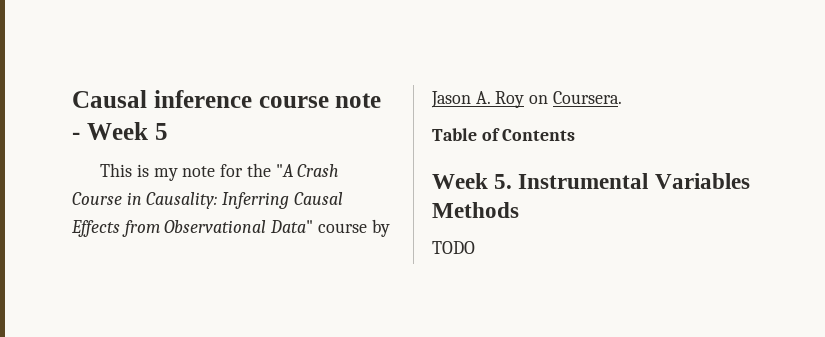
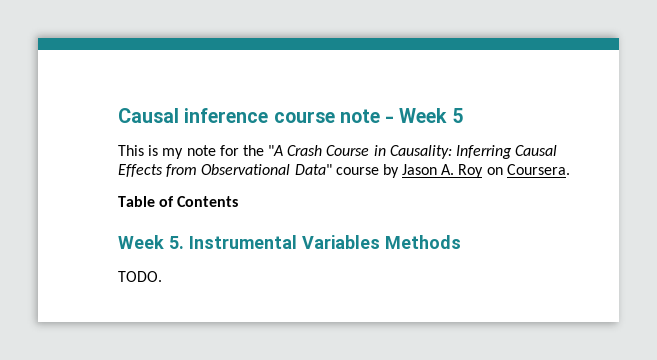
- TODO
+ TODO.

